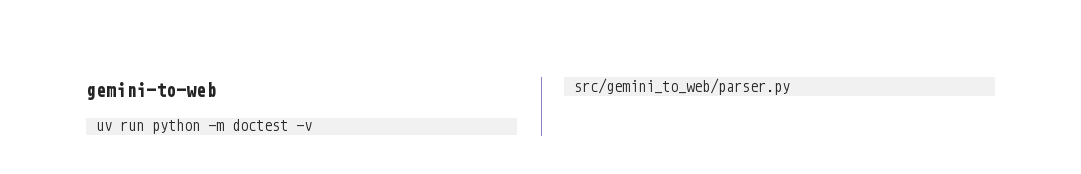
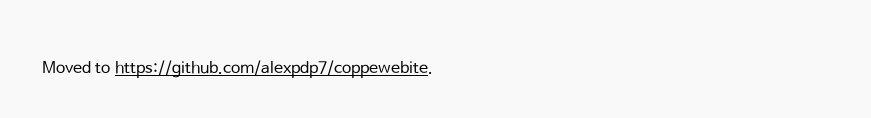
- gemini-to-web
- uv run python -m doctest -v src/gemini_to_web/parser.py
+ Moved to https://github.com/alexpdp7/coppewebite.

